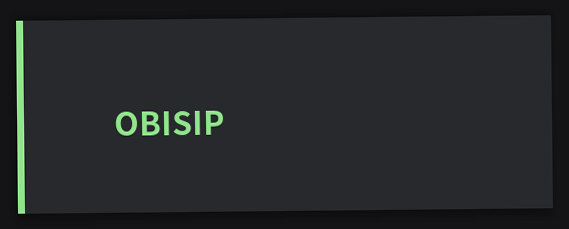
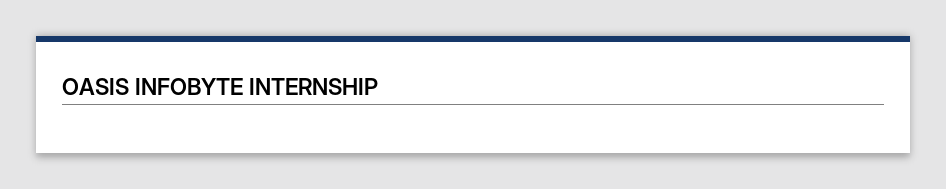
- OBISIP
+ OASIS INFOBYTE INTERNSHIP

